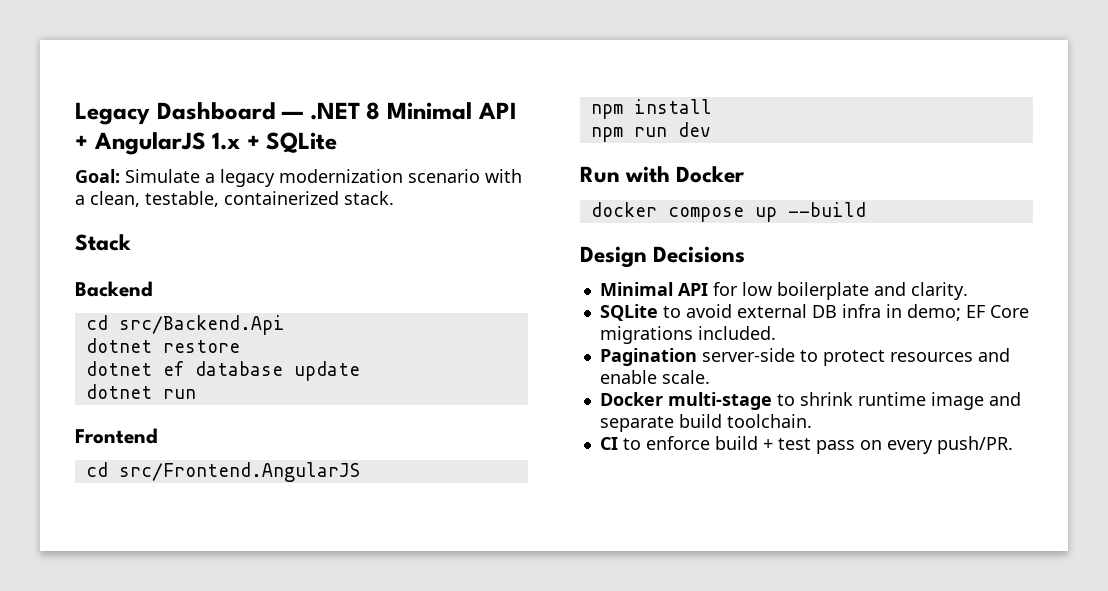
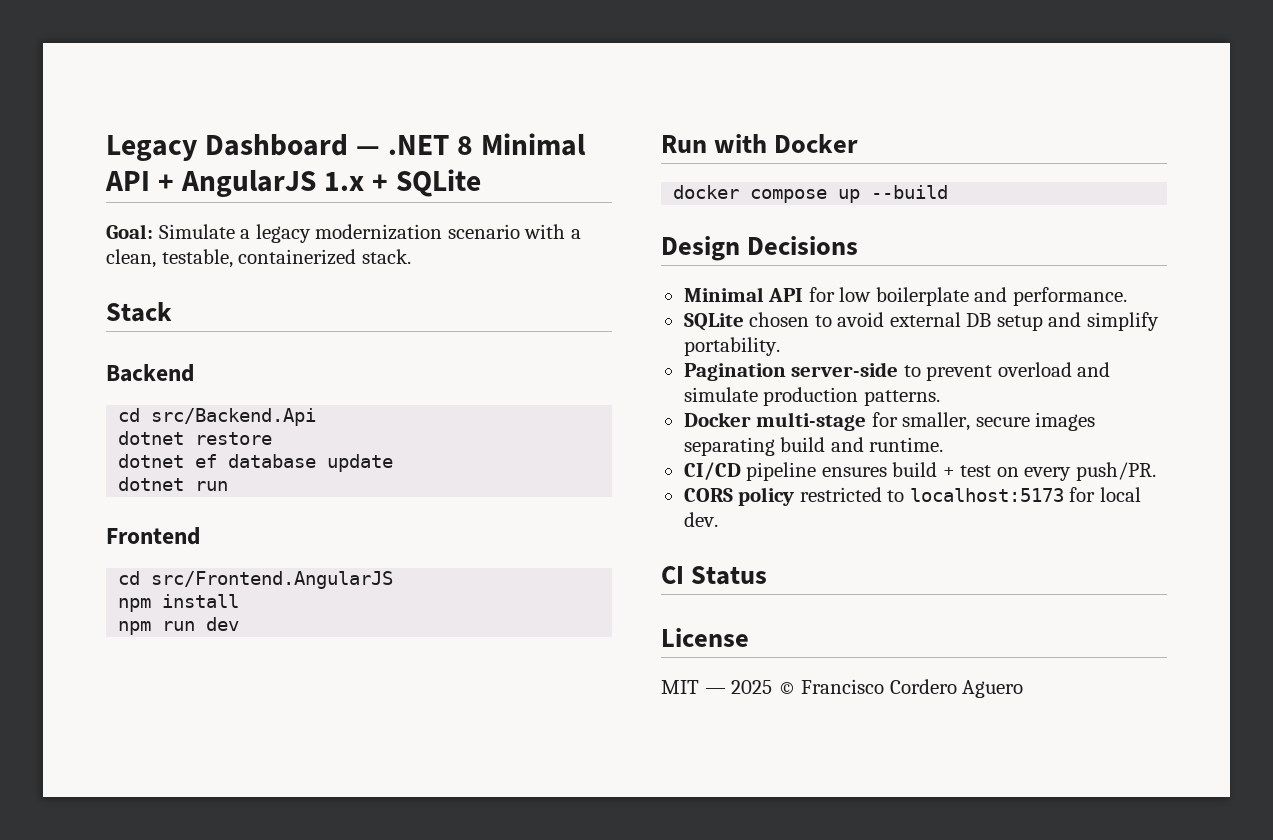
- Minimal API for low boilerplate and clarity.
- SQLite to avoid external DB infra in demo; EF Core migrations included.
- Pagination server-side to protect resources and enable scale.
- Docker multi-stage to shrink runtime image and separate build toolchain.
- CI to enforce build + test pass on every push/PR.
+ Minimal API for low boilerplate and performance.
+ SQLite chosen to avoid external DB setup and simplify portability.
+ Pagination server-side to prevent overload and simulate production patterns.
+ Docker multi-stage for smaller, secure images separating build and runtime.
+ CI/CD pipeline ensures build + test on every push/PR.
+ CORS policy restricted to localhost:5173 for local dev.
+ CI Status
+ License
+ MIT — 2025 © Francisco Cordero Aguero

